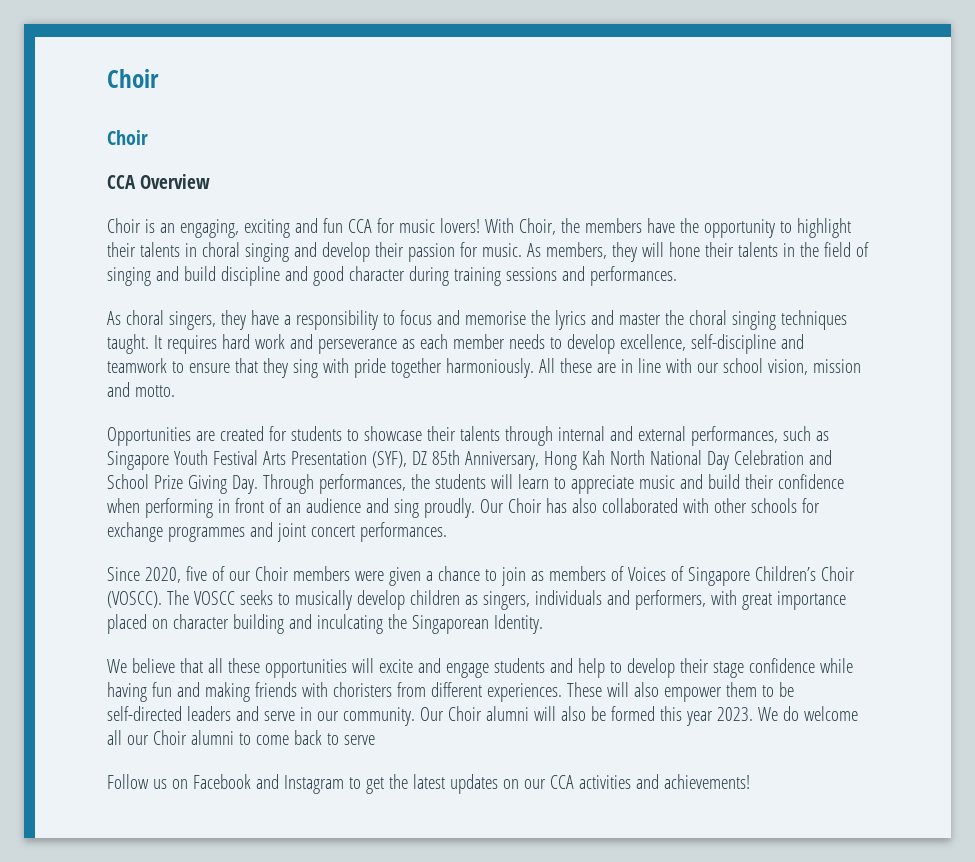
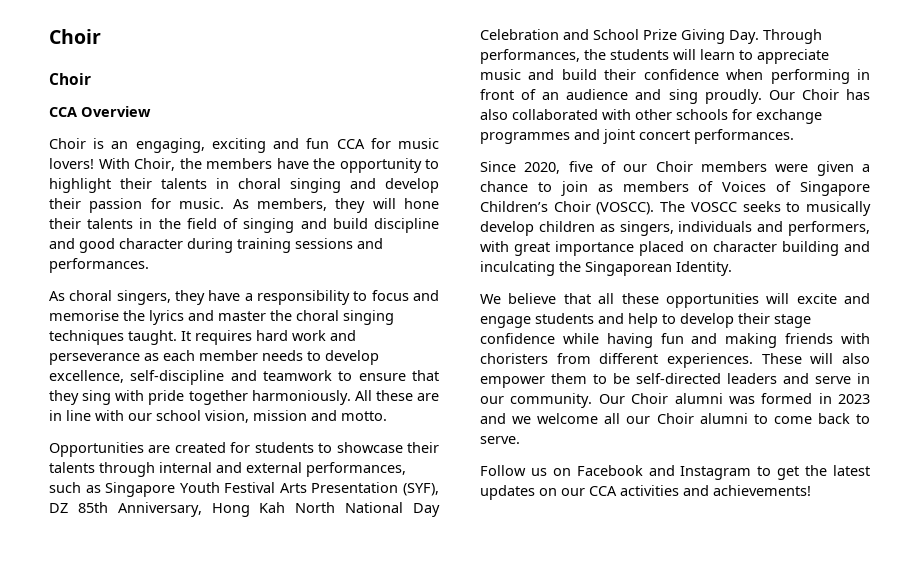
- Our Choir alumni will also be formed this year 2023. We do welcome all our Choir alumni to come back to serve
+ Our Choir alumni was formed in 2023 and we welcome all our Choir alumni to come back to serve.

